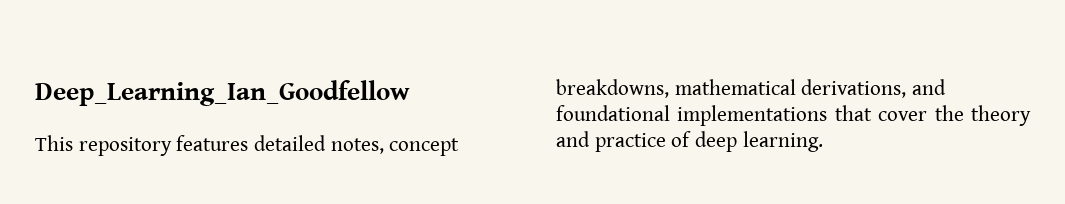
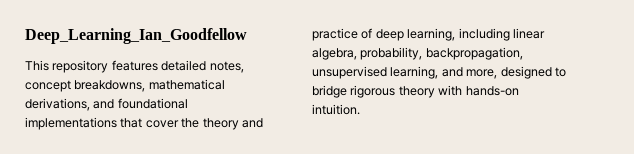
- This repository features detailed notes, concept breakdowns, mathematical derivations, and foundational implementations that cover the theory and practice of deep learning.
+ This repository features detailed notes, concept breakdowns, mathematical derivations, and foundational implementations that cover the theory and practice of deep learning, including linear algebra, probability, backpropagation, unsupervised learning, and more, designed to bridge rigorous theory with hands-on intuition.

